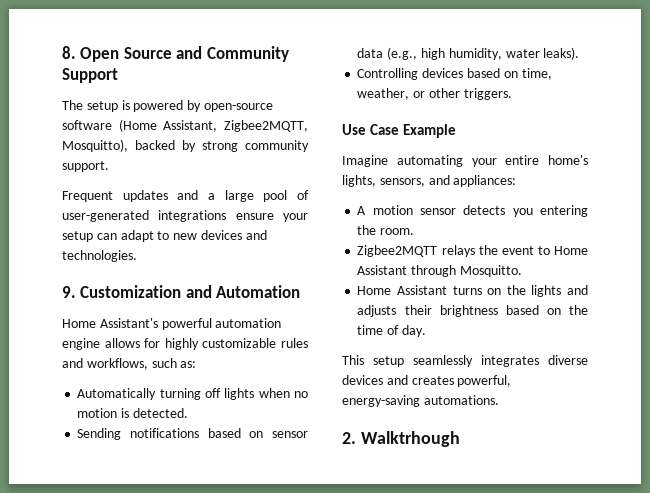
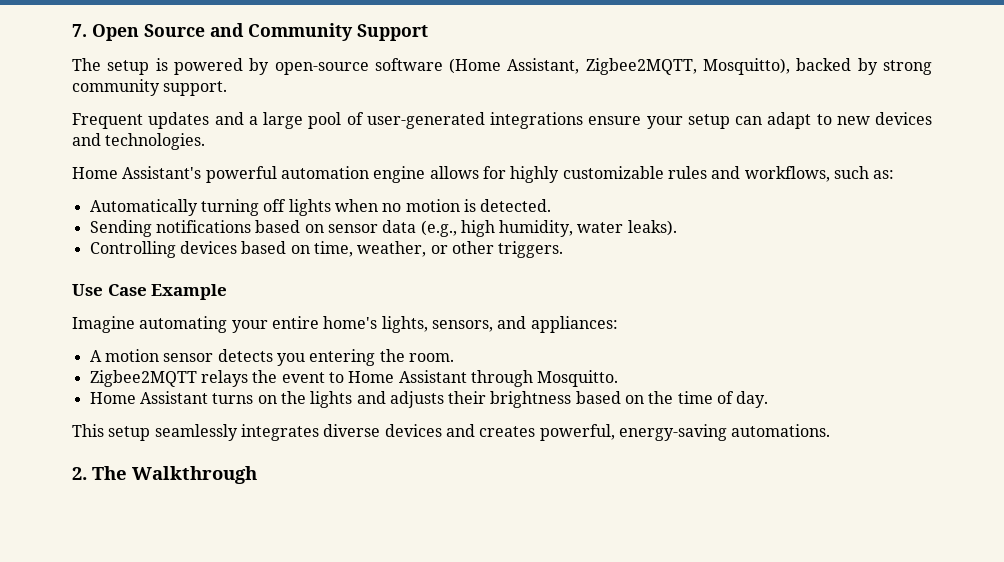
- 8. Open Source and Community Support
+ 7. Open Source and Community Support
- 9. Customization and Automation
- 2. Walktrhough
+ 2. The Walkthrough

